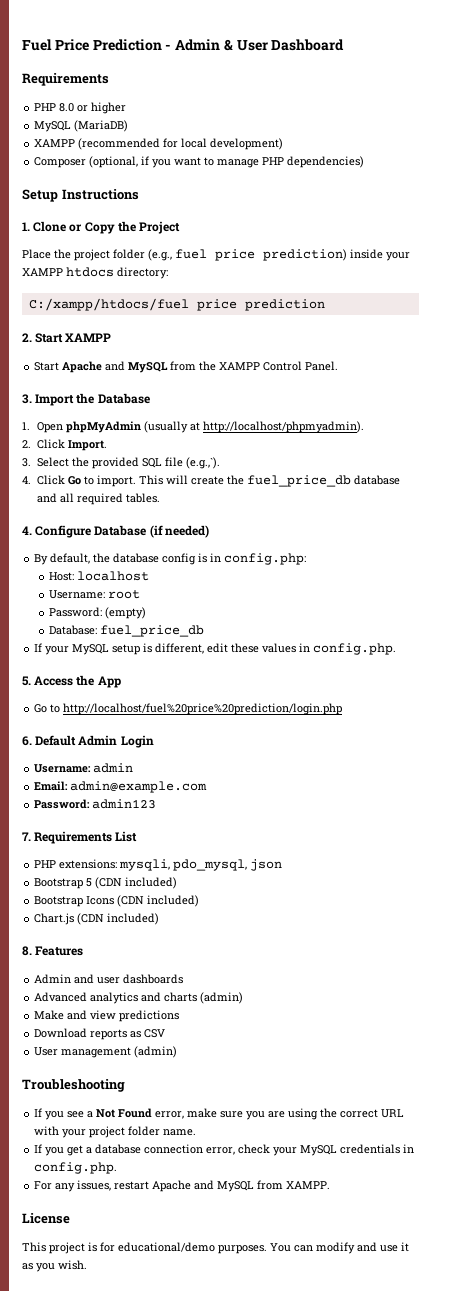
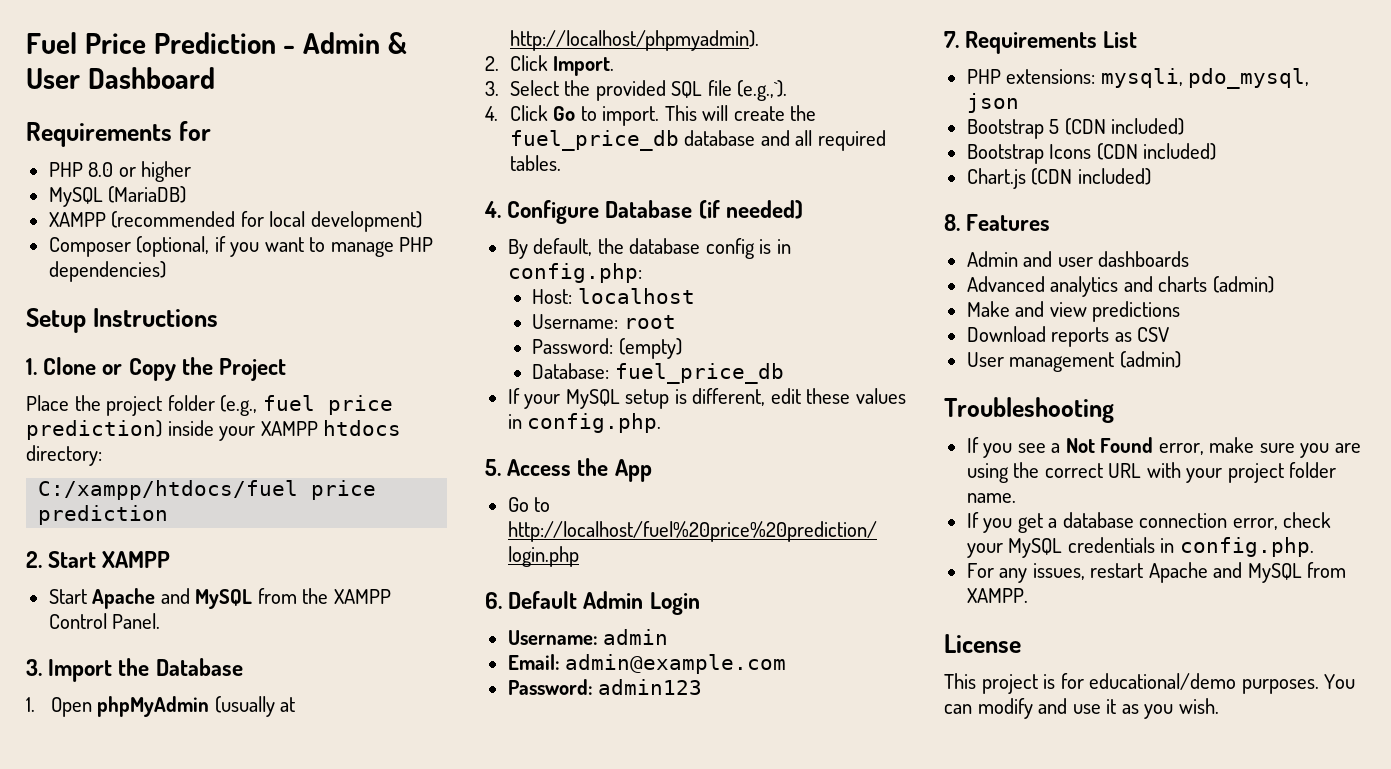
  Fuel Price Prediction - Admin & User Dashboard
- Requirements
+ Requirements for

